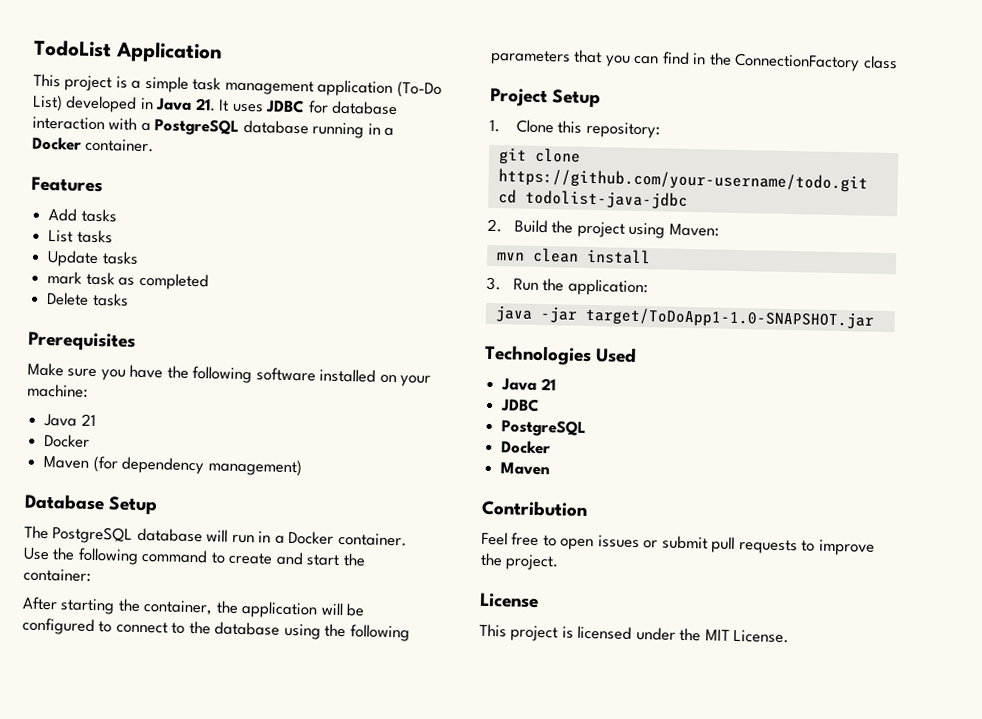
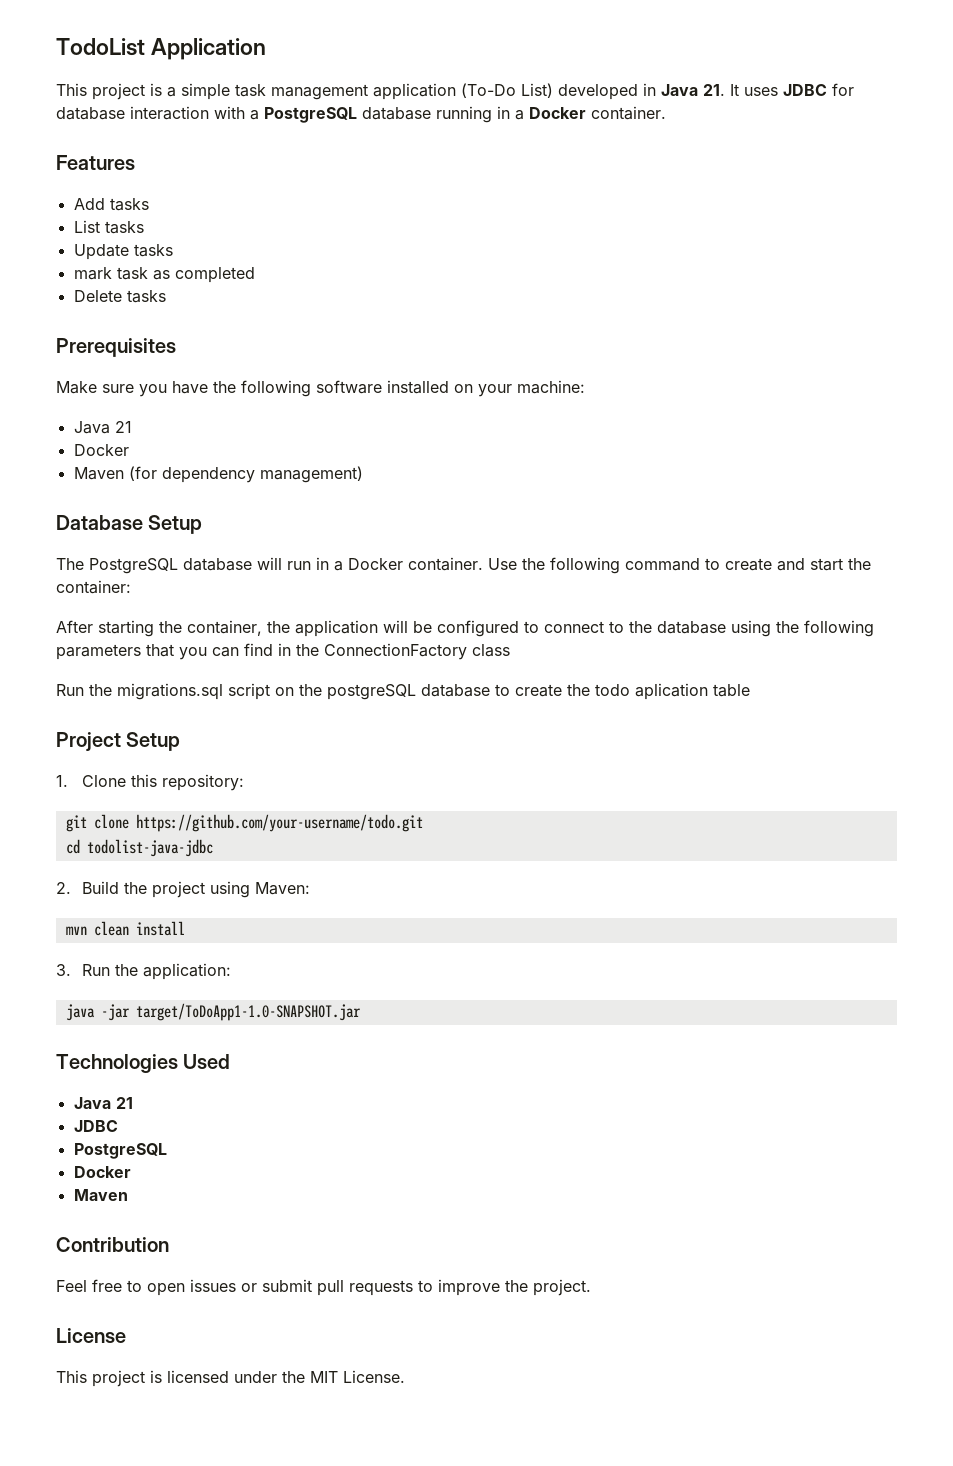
+ Run the migrations.sql script on the postgreSQL database to create the todo aplication table

